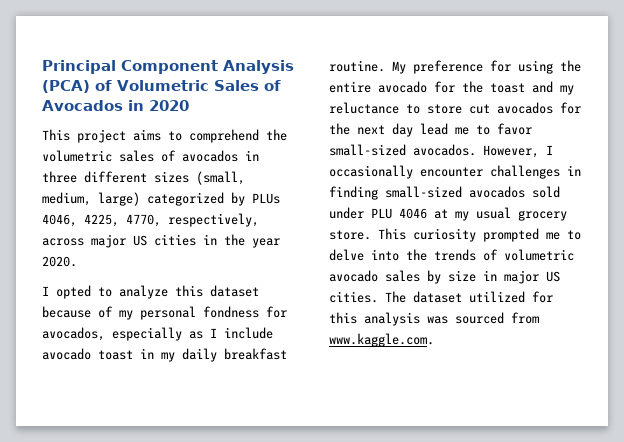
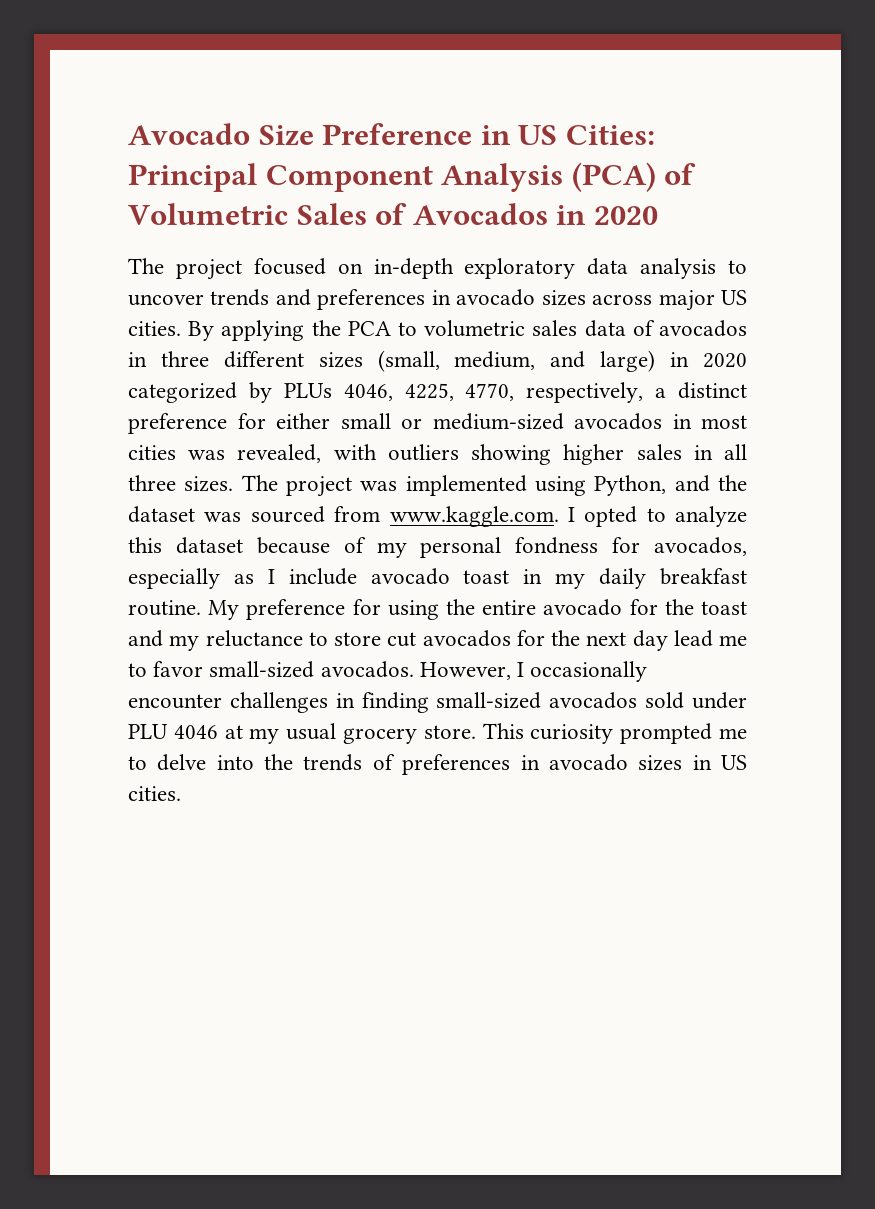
- Principal Component Analysis (PCA) of Volumetric Sales of Avocados in 2020
+ Avocado Size Preference in US Cities: Principal Component Analysis (PCA) of Volumetric Sales of Avocados in 2020
- This project aims to comprehend the volumetric sales of avocados in three different sizes (small, medium, large) categorized by PLUs 4046, 4225, 4770, respectively, across major US cities in the year 2020.
- I opted to analyze this dataset because of my personal fondness for avocados, especially as I include avocado toast in my daily breakfast routine.
+ The project focused on in-depth exploratory data analysis to uncover trends and preferences in avocado sizes across major US cities. By applying the PCA to volumetric sales data of avocados in three different sizes (small, medium, and large) in 2020 categorized by PLUs 4046, 4225, 4770, respectively, a distinct preference for either small or medium-sized avocados in most cities was revealed, with outliers showing higher sales in all three sizes. The project was implemented using Python, and the dataset was sourced from www.kaggle.com. I opted to analyze this dataset because of my personal fondness for avocados, especially as I include avocado toast in my daily breakfast routine.
- This curiosity prompted me to delve into the trends of volumetric avocado sales by size in major US cities. The dataset utilized for this analysis was sourced from www.kaggle.com.
+ This curiosity prompted me to delve into the trends of preferences in avocado sizes in US cities.

